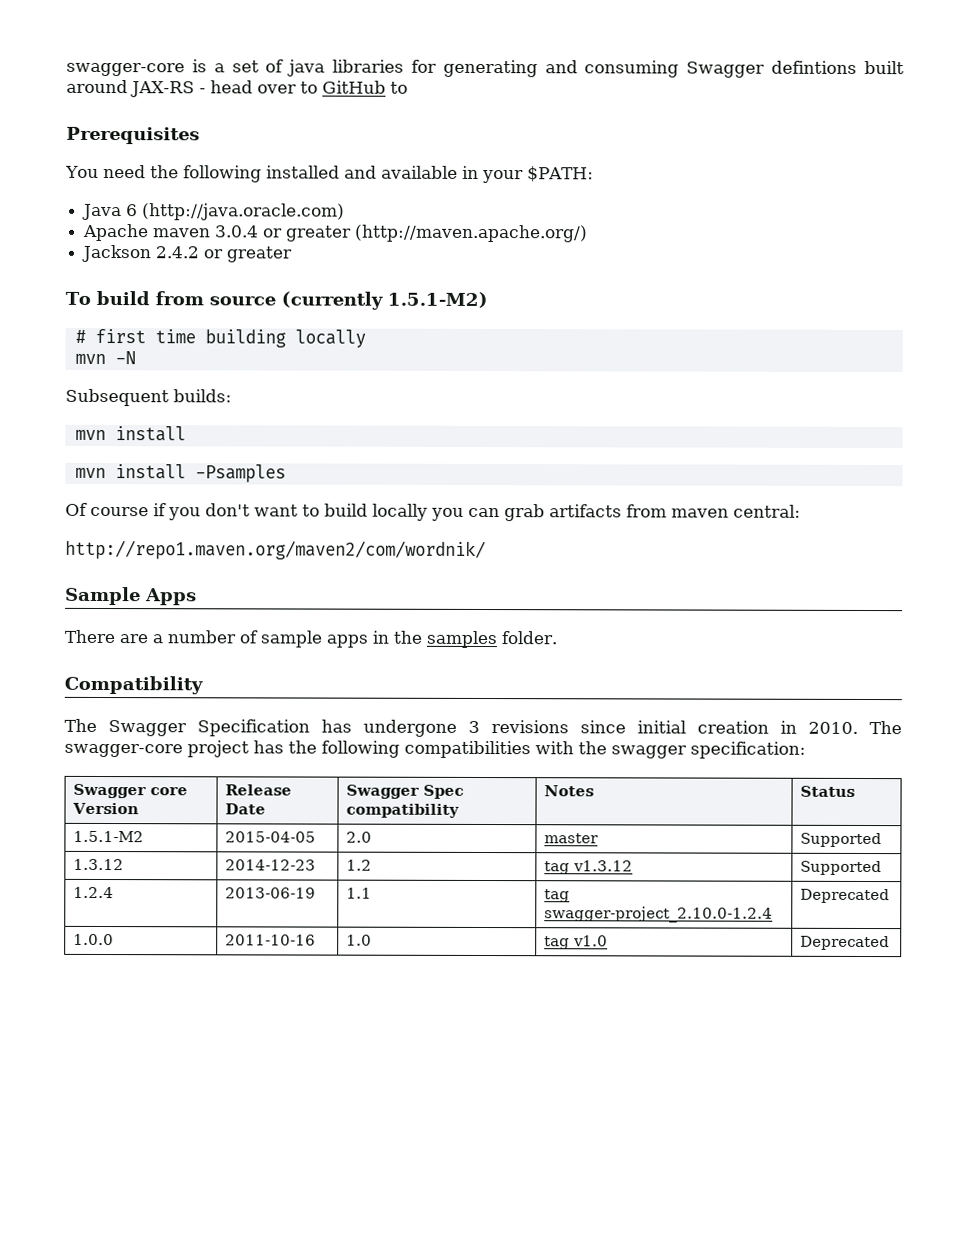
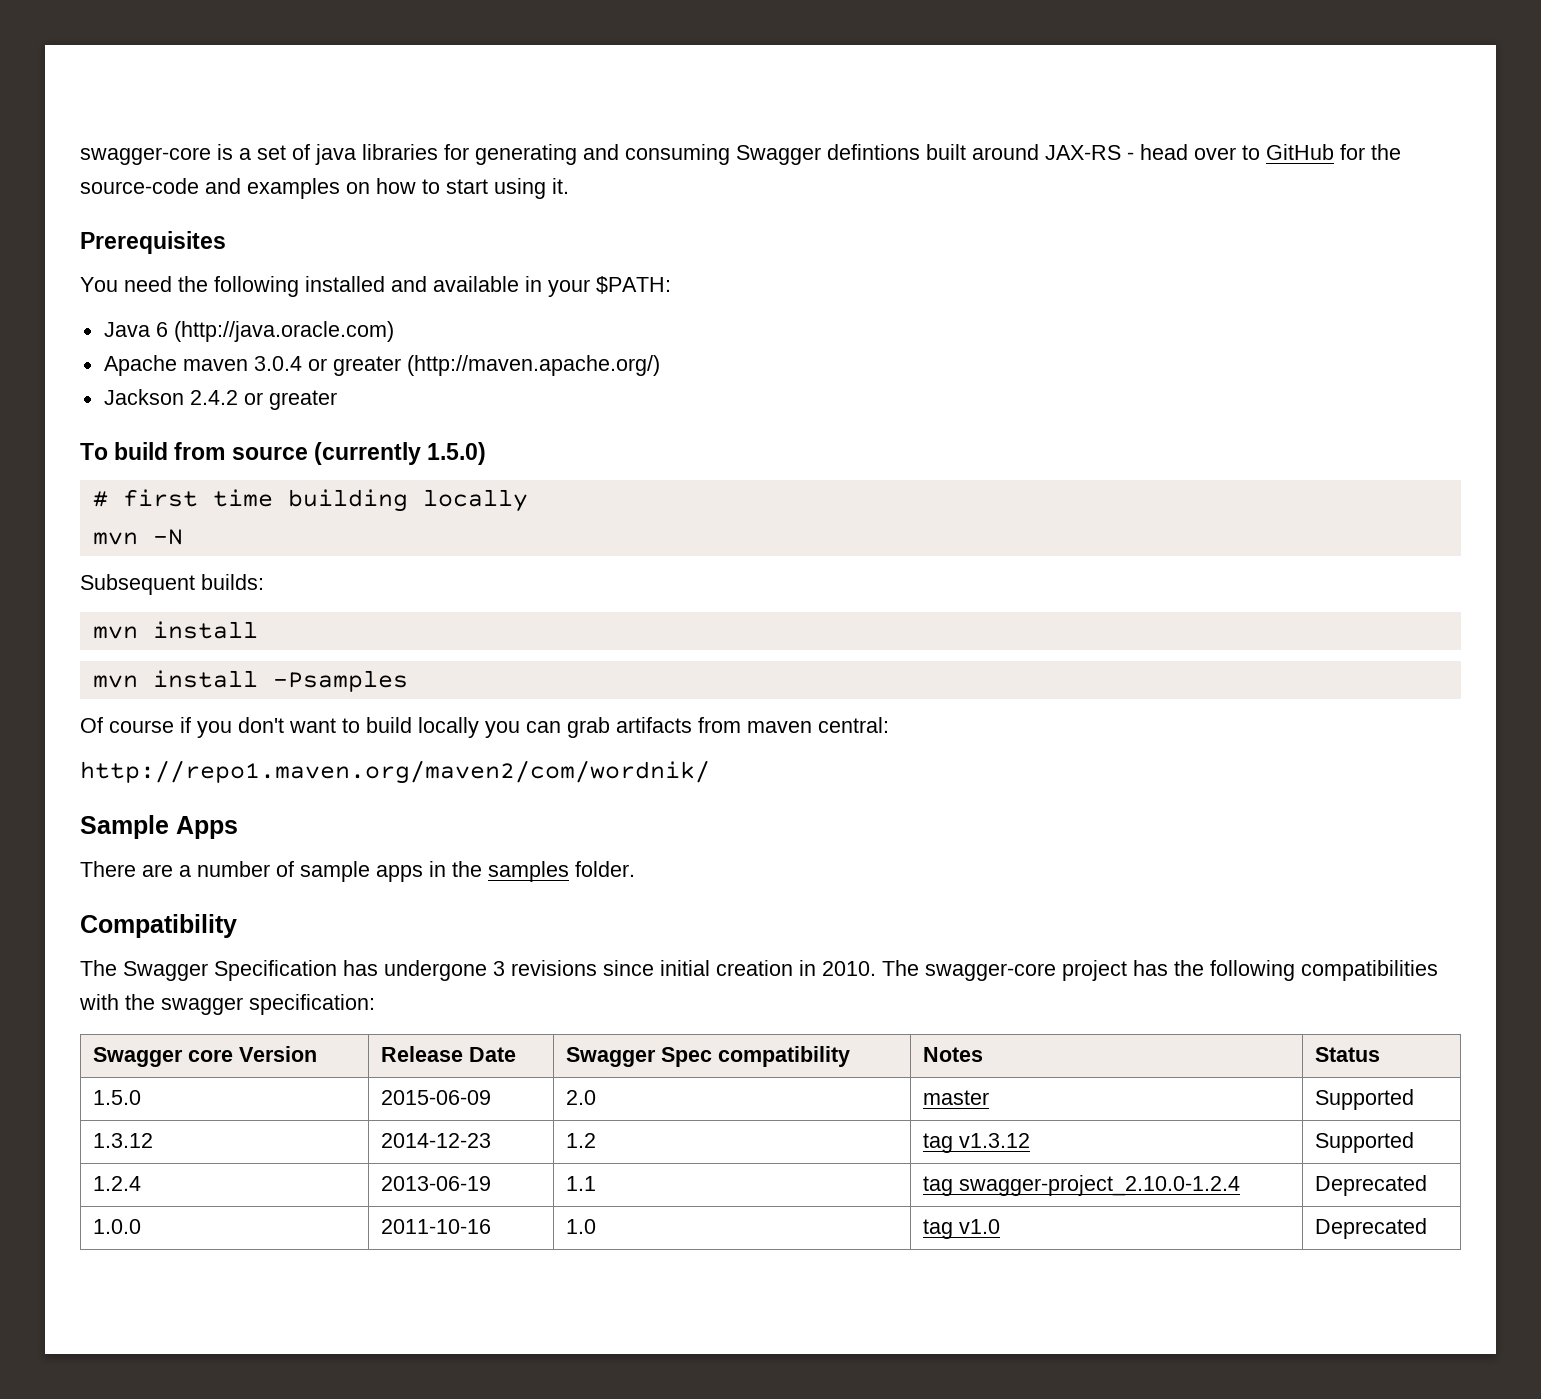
- swagger-core is a set of java libraries for generating and consuming Swagger defintions built around JAX-RS - head over to GitHub to
+ swagger-core is a set of java libraries for generating and consuming Swagger defintions built around JAX-RS - head over to GitHub for the source-code and examples on how to start using it.
- To build from source (currently 1.5.1-M2)
+ To build from source (currently 1.5.0)
- 1.5.1-M2 | 2015-04-05 | 2.0 | master | Supported
+ 1.5.0 | 2015-06-09 | 2.0 | master | Supported

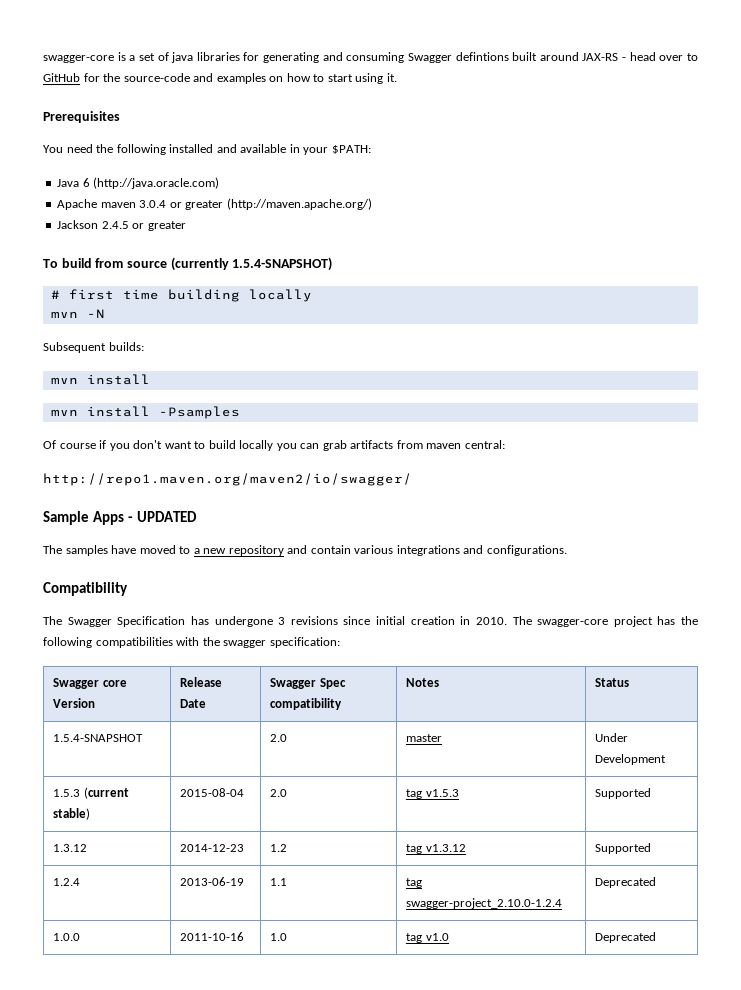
- Jackson 2.4.2 or greater
+ Jackson 2.4.5 or greater
- To build from source (currently 1.5.0)
+ To build from source (currently 1.5.4-SNAPSHOT)
- http://repo1.maven.org/maven2/com/wordnik/
+ http://repo1.maven.org/maven2/io/swagger/
- Sample Apps
- There are a number of sample apps in the samples folder.
+ Sample Apps - UPDATED
+ The samples have moved to a new repository and contain various integrations and configurations.
- 1.5.0 | 2015-06-09 | 2.0 | master | Supported
+ 1.5.4-SNAPSHOT | | 2.0 | master | Under Development
+ 1.5.3 (current stable) | 2015-08-04 | 2.0 | tag v1.5.3 | Supported

